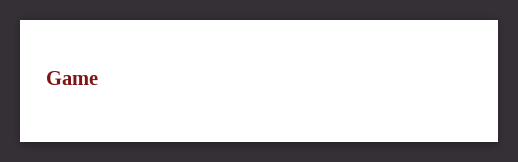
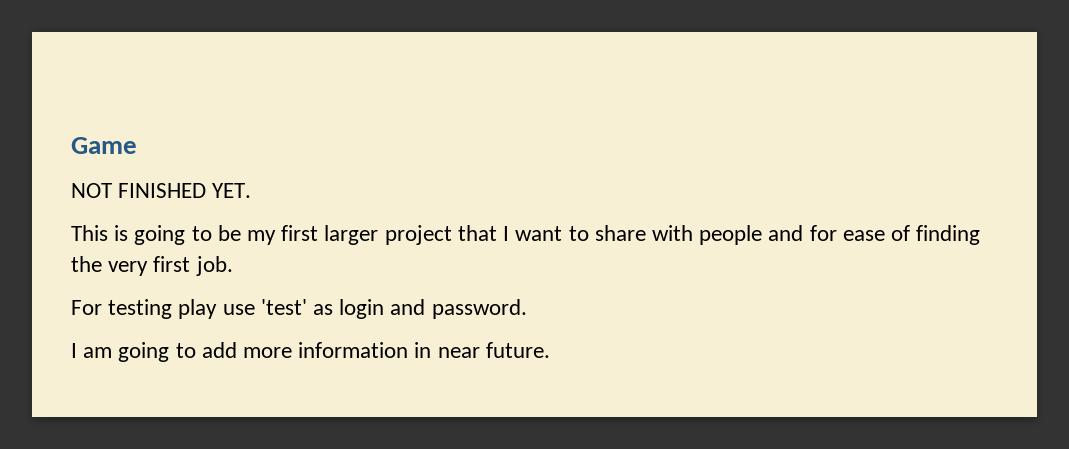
+ NOT FINISHED YET.
+ This is going to be my first larger project that I want to share with people and for ease of finding the very first job.
+ For testing play use 'test' as login and password.
+ I am going to add more information in near future.

